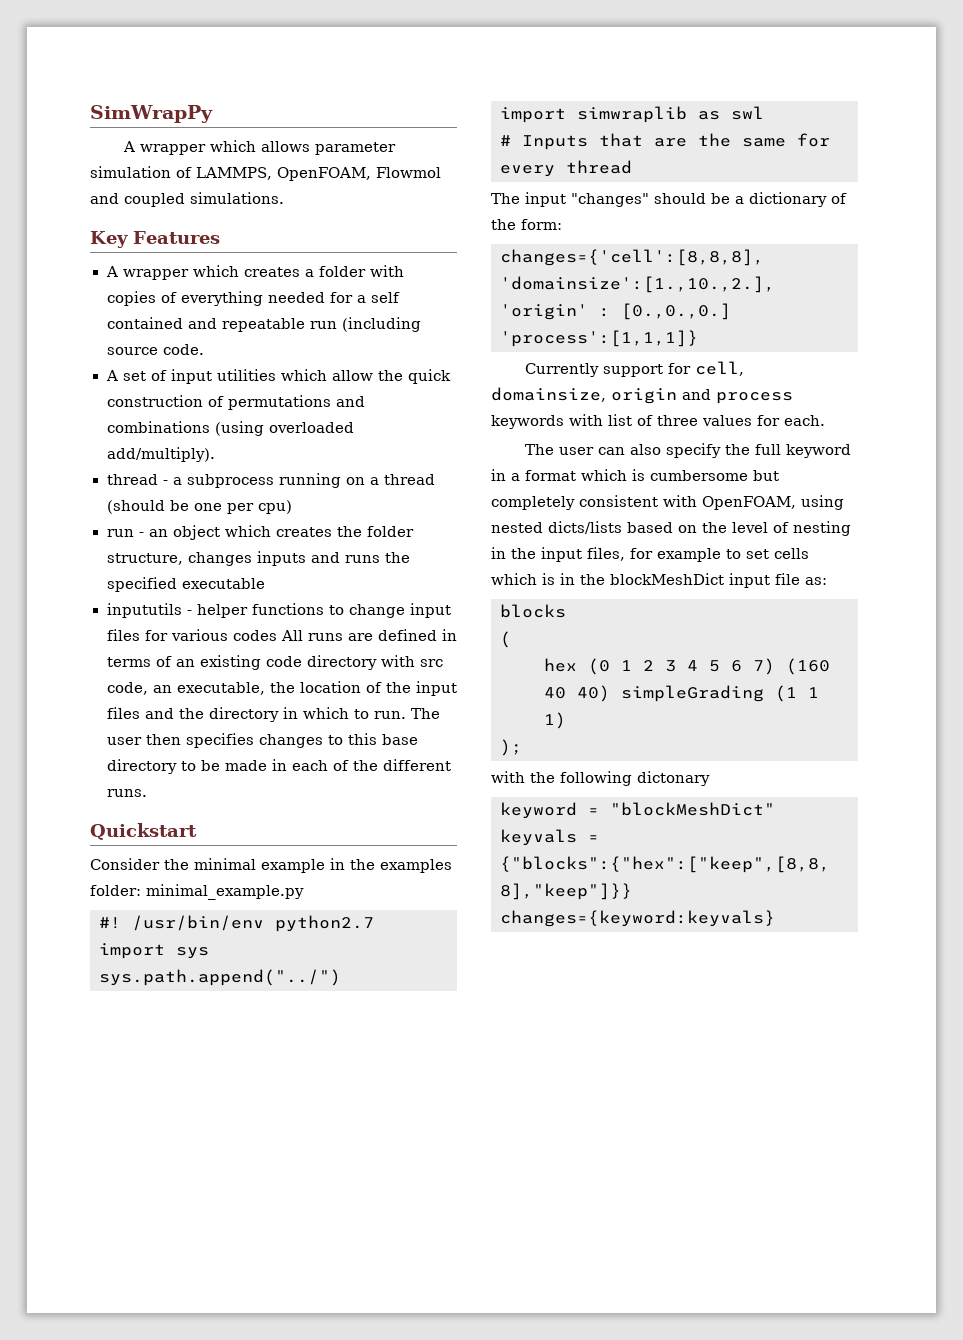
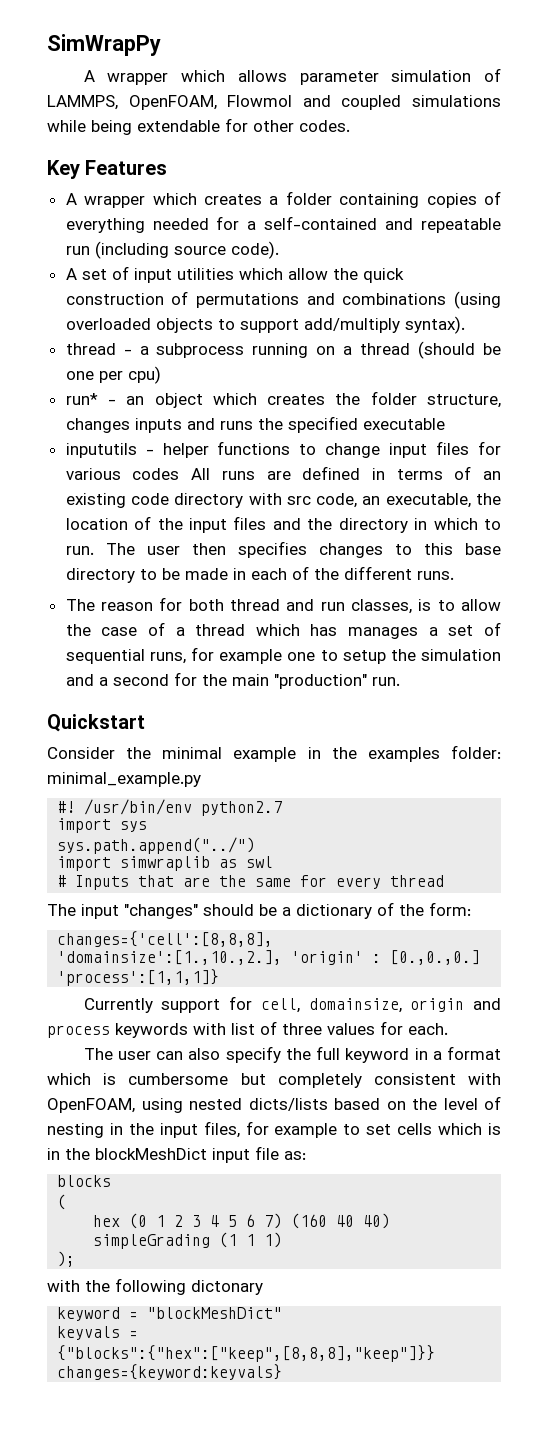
- A wrapper which allows parameter simulation of LAMMPS, OpenFOAM, Flowmol and coupled simulations.
+ A wrapper which allows parameter simulation of LAMMPS, OpenFOAM, Flowmol and coupled simulations while being extendable for other codes.
- A wrapper which creates a folder with copies of everything needed for a self contained and repeatable run (including source code.
+ A wrapper which creates a folder containing copies of everything needed for a self-contained and repeatable run (including source code).
- A set of input utilities which allow the quick construction of permutations and combinations (using overloaded add/multiply).
+ A set of input utilities which allow the quick construction of permutations and combinations (using overloaded objects to support add/multiply syntax).
- run - an object which creates the folder structure, changes inputs and runs the specified executable
+ run* - an object which creates the folder structure, changes inputs and runs the specified executable
+ The reason for both thread and run classes, is to allow the case of a thread which has manages a set of sequential runs, for example one to setup the simulation and a second for the main "production" run.

